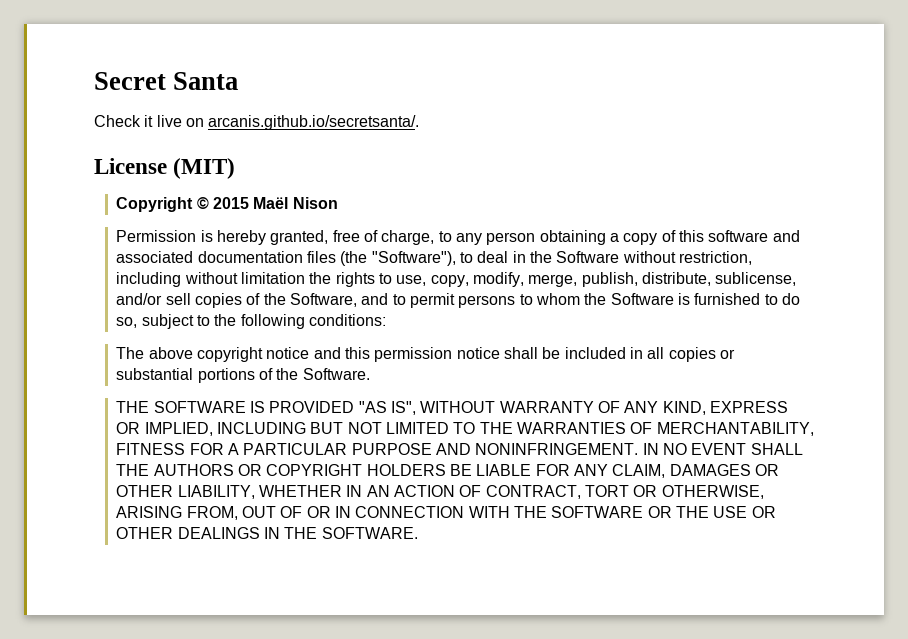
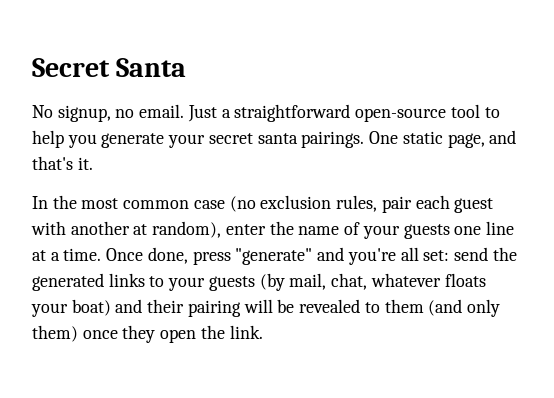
- Check it live on arcanis.github.io/secretsanta/.
- License (MIT)
- Copyright © 2015 Maël Nison
- Permission is hereby granted, free of charge, to any person obtaining a copy of this software and associated documentation files (the "Software"), to deal in the Software without restriction, including without limitation the rights to use, copy, modify, merge, publish, distribute, sublicense, and/or sell copies of the Software, and to permit persons to whom the Software is furnished to do so, subject to the following conditions:
- The above copyright notice and this permission notice shall be included in all copies or substantial portions of the Software.
- THE SOFTWARE IS PROVIDED "AS IS", WITHOUT WARRANTY OF ANY KIND, EXPRESS OR IMPLIED, INCLUDING BUT NOT LIMITED TO THE WARRANTIES OF MERCHANTABILITY, FITNESS FOR A PARTICULAR PURPOSE AND NONINFRINGEMENT. IN NO EVENT SHALL THE AUTHORS OR COPYRIGHT HOLDERS BE LIABLE FOR ANY CLAIM, DAMAGES OR OTHER LIABILITY, WHETHER IN AN ACTION OF CONTRACT, TORT OR OTHERWISE, ARISING FROM, OUT OF OR IN CONNECTION WITH THE SOFTWARE OR THE USE OR OTHER DEALINGS IN THE SOFTWARE.
+ No signup, no email. Just a straightforward open-source tool to help you generate your secret santa pairings. One static page, and that's it.
+ In the most common case (no exclusion rules, pair each guest with another at random), enter the name of your guests one line at a time. Once done, press "generate" and you're all set: send the generated links to your guests (by mail, chat, whatever floats your boat) and their pairing will be revealed to them (and only them) once they open the link.

